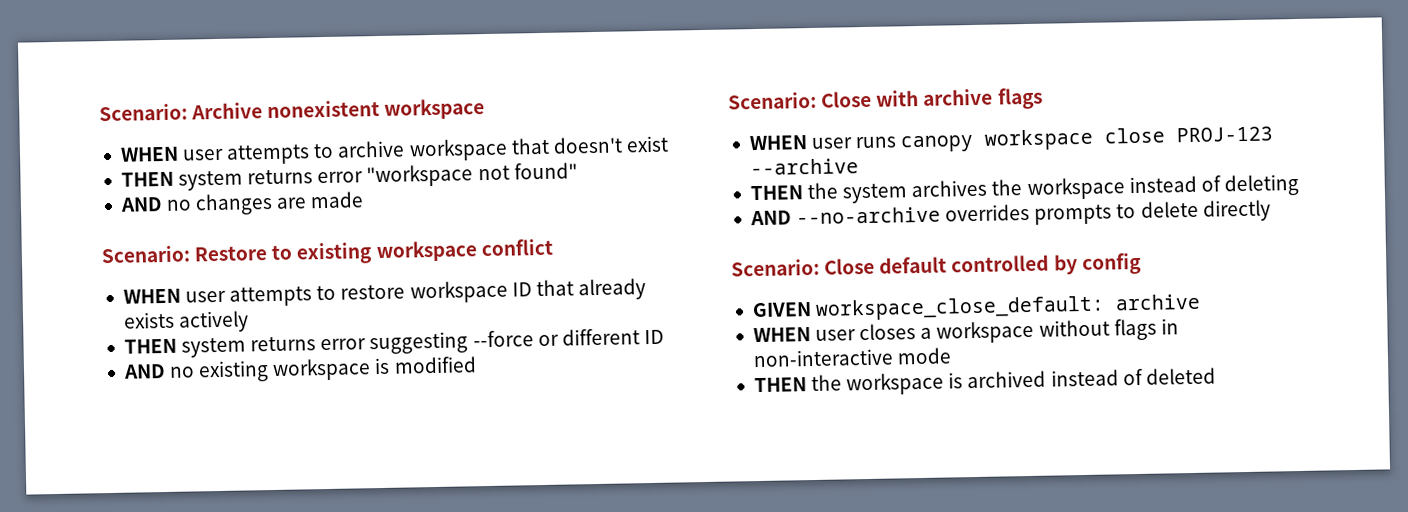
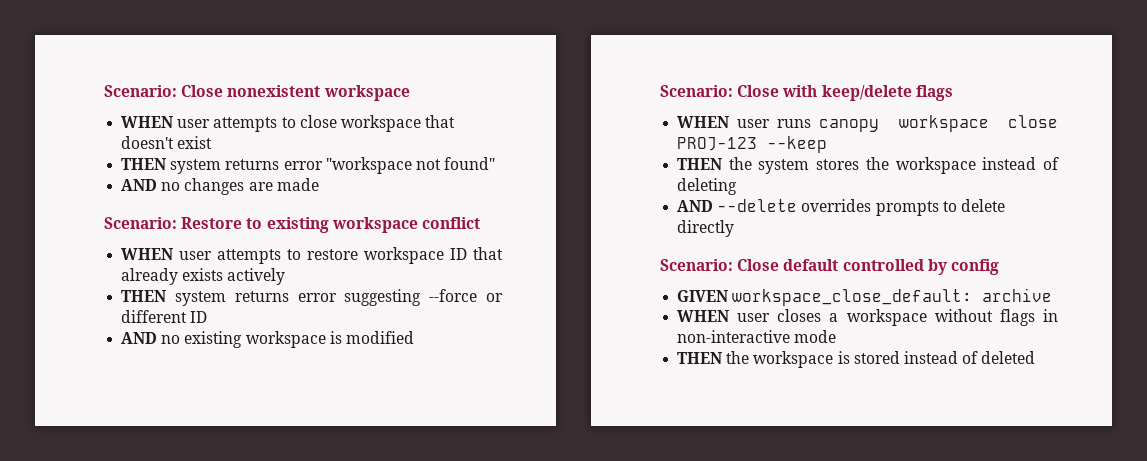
- Scenario: Archive nonexistent workspace
+ Scenario: Close nonexistent workspace
- WHEN user attempts to archive workspace that doesn't exist
+ WHEN user attempts to close workspace that doesn't exist
- Scenario: Close with archive flags
+ Scenario: Close with keep/delete flags
- WHEN user runs canopy workspace close PROJ-123 --archive
+ WHEN user runs canopy workspace close PROJ-123 --keep
- THEN the system archives the workspace instead of deleting
+ THEN the system stores the workspace instead of deleting
- AND --no-archive overrides prompts to delete directly
+ AND --delete overrides prompts to delete directly
- THEN the workspace is archived instead of deleted
+ THEN the workspace is stored instead of deleted

